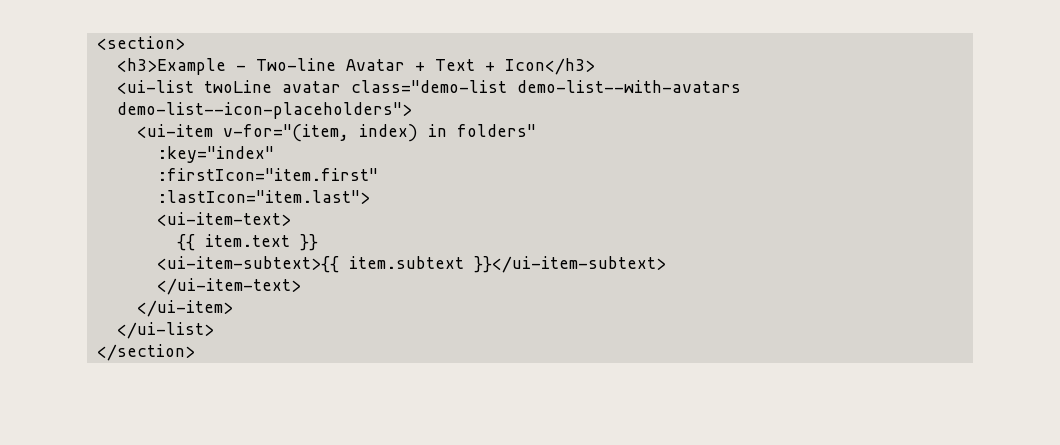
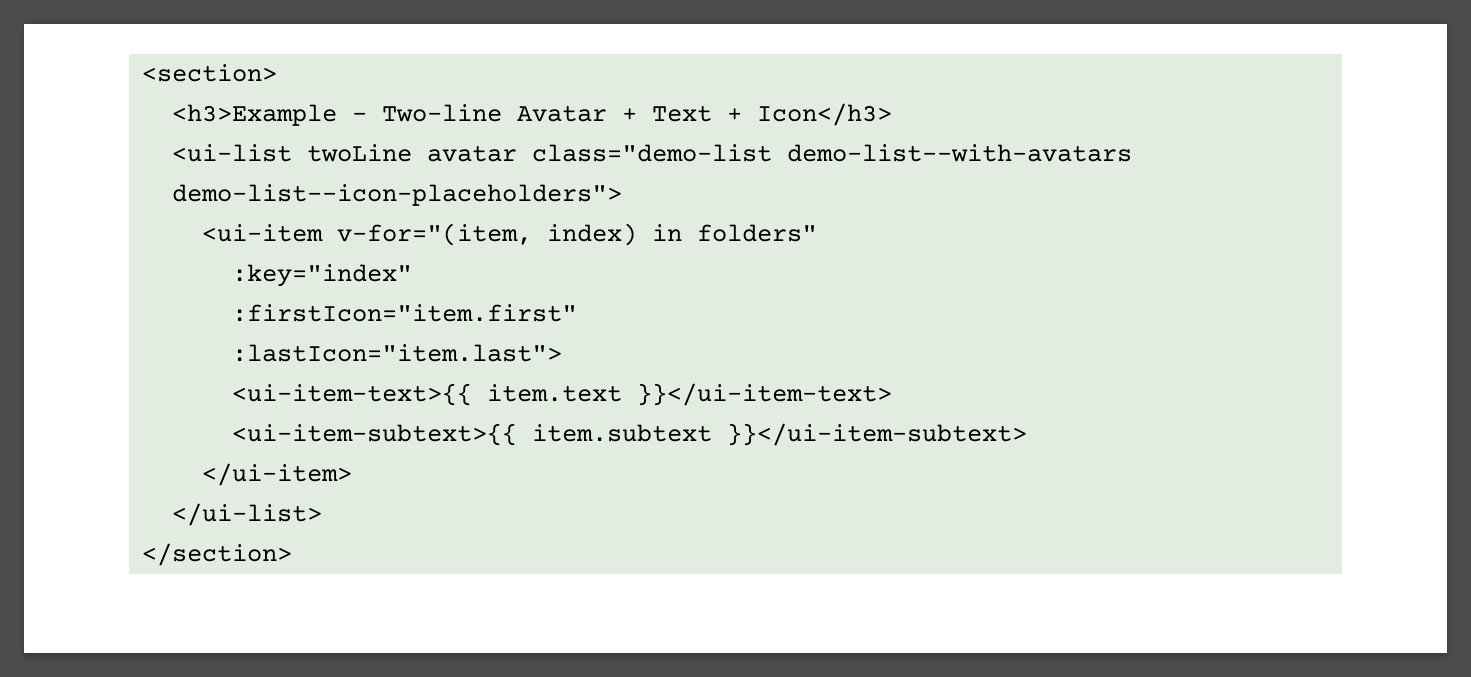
- <ui-item-text>
- {{ item.text }}
+ <ui-item-text>{{ item.text }}</ui-item-text>
- </ui-item-text>

